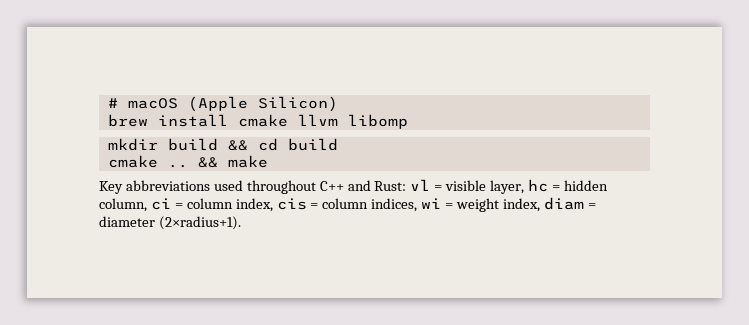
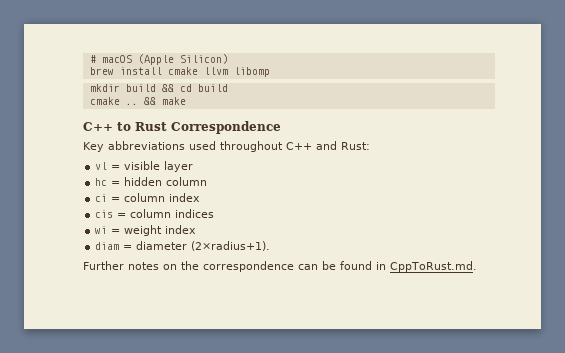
+ C++ to Rust Correspondence
- Key abbreviations used throughout C++ and Rust: vl = visible layer, hc = hidden column, ci = column index, cis = column indices, wi = weight index, diam = diameter (2×radius+1).
+ Key abbreviations used throughout C++ and Rust:
+ vl = visible layer
+ hc = hidden column
+ ci = column index
+ cis = column indices
+ wi = weight index
+ diam = diameter (2×radius+1).
+ Further notes on the correspondence can be found in CppToRust.md.

